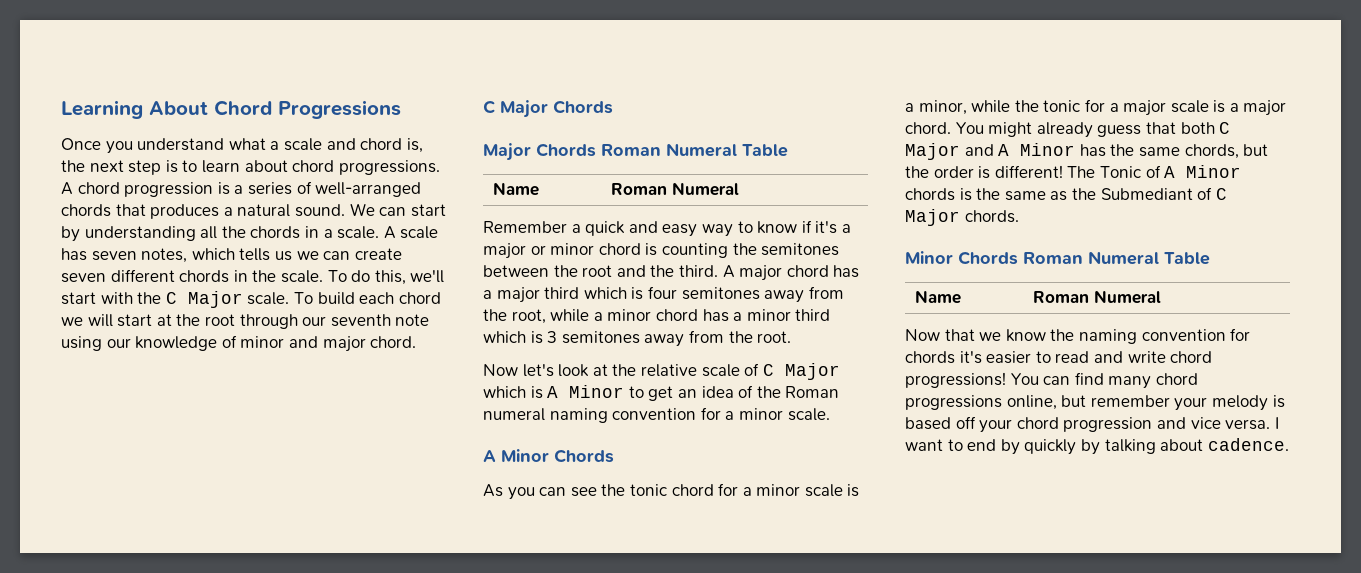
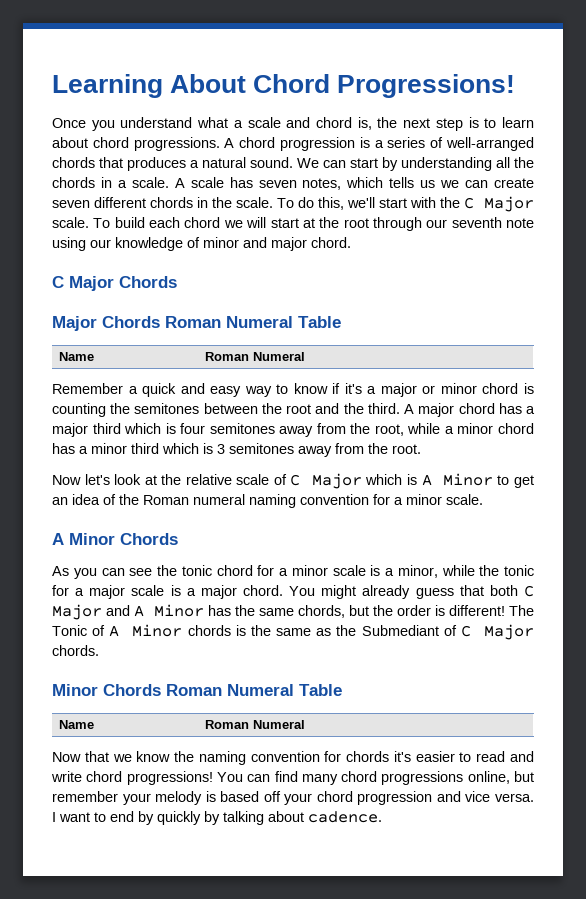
- Learning About Chord Progressions
+ Learning About Chord Progressions!

